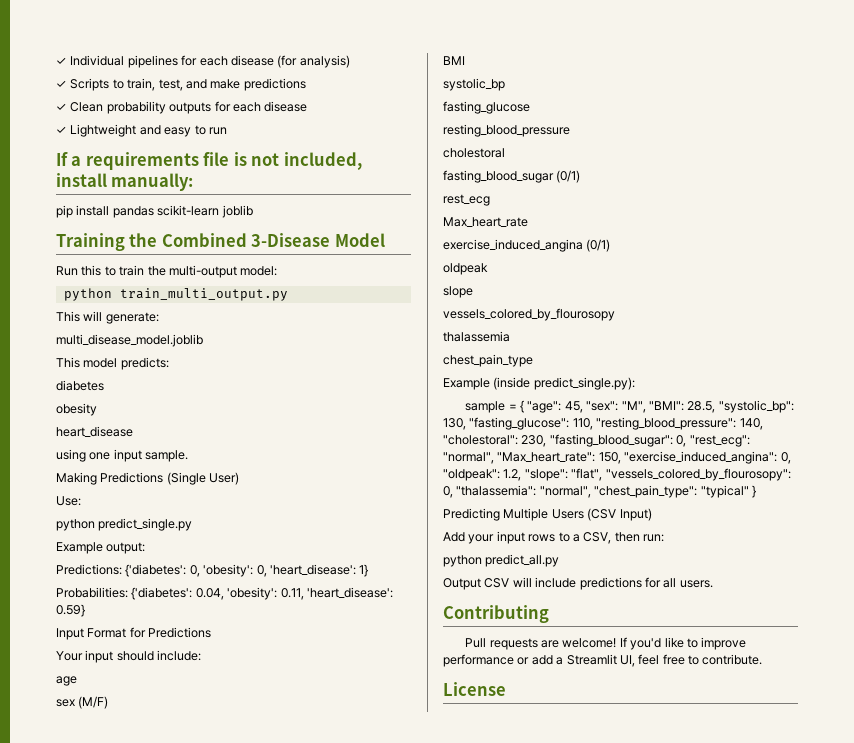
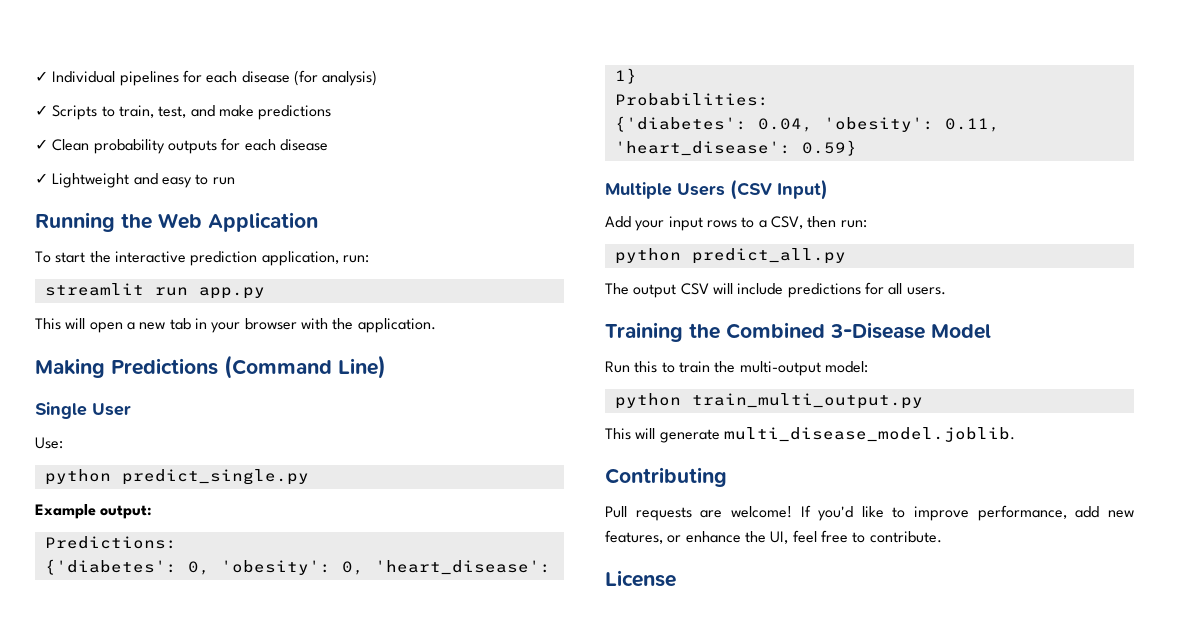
- If a requirements file is not included, install manually:
- pip install pandas scikit-learn joblib
+ Running the Web Application
+ To start the interactive prediction application, run:
+ streamlit run app.py
+ This will open a new tab in your browser with the application.
+ Making Predictions (Command Line)
+ Single User
+ Use:
+ python predict_single.py
+ Example output:
+ Predictions:
+ {'diabetes': 0, 'obesity': 0, 'heart_disease': 1}
+ Probabilities:
+ {'diabetes': 0.04, 'obesity': 0.11, 'heart_disease': 0.59}
+ Multiple Users (CSV Input)
+ Add your input rows to a CSV, then run:
+ python predict_all.py
+ The output CSV will include predictions for all users.
- This will generate:
- multi_disease_model.joblib
- This model predicts:
- diabetes
- obesity
- heart_disease
- using one input sample.
- Making Predictions (Single User)
- Use:
- python predict_single.py
- Example output:
- Predictions: {'diabetes': 0, 'obesity': 0, 'heart_disease': 1}
- Probabilities: {'diabetes': 0.04, 'obesity': 0.11, 'heart_disease': 0.59}
- Input Format for Predictions
- Your input should include:
- age
- sex (M/F)
- BMI
- systolic_bp
- fasting_glucose
- resting_blood_pressure
- cholestoral
- fasting_blood_sugar (0/1)
- rest_ecg
- Max_heart_rate
- exercise_induced_angina (0/1)
- oldpeak
- slope
- vessels_colored_by_flourosopy
- thalassemia
- chest_pain_type
- Example (inside predict_single.py):
- sample = { "age": 45, "sex": "M", "BMI": 28.5, "systolic_bp": 130, "fasting_glucose": 110, "resting_blood_pressure": 140, "cholestoral": 230, "fasting_blood_sugar": 0, "rest_ecg": "normal", "Max_heart_rate": 150, "exercise_induced_angina": 0, "oldpeak": 1.2, "slope": "flat", "vessels_colored_by_flourosopy": 0, "thalassemia": "normal", "chest_pain_type": "typical" }
- Predicting Multiple Users (CSV Input)
- Add your input rows to a CSV, then run:
- python predict_all.py
- Output CSV will include predictions for all users.
+ This will generate multi_disease_model.joblib.
- If you'd like to improve performance or add a Streamlit UI, feel free to contribute.
+ If you'd like to improve performance, add new features, or enhance the UI, feel free to contribute.

